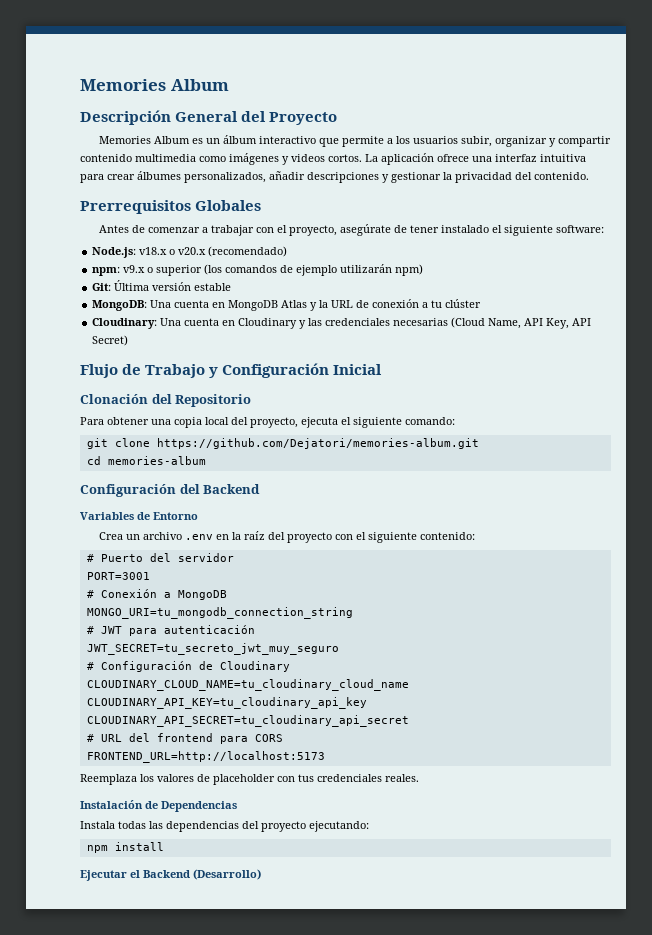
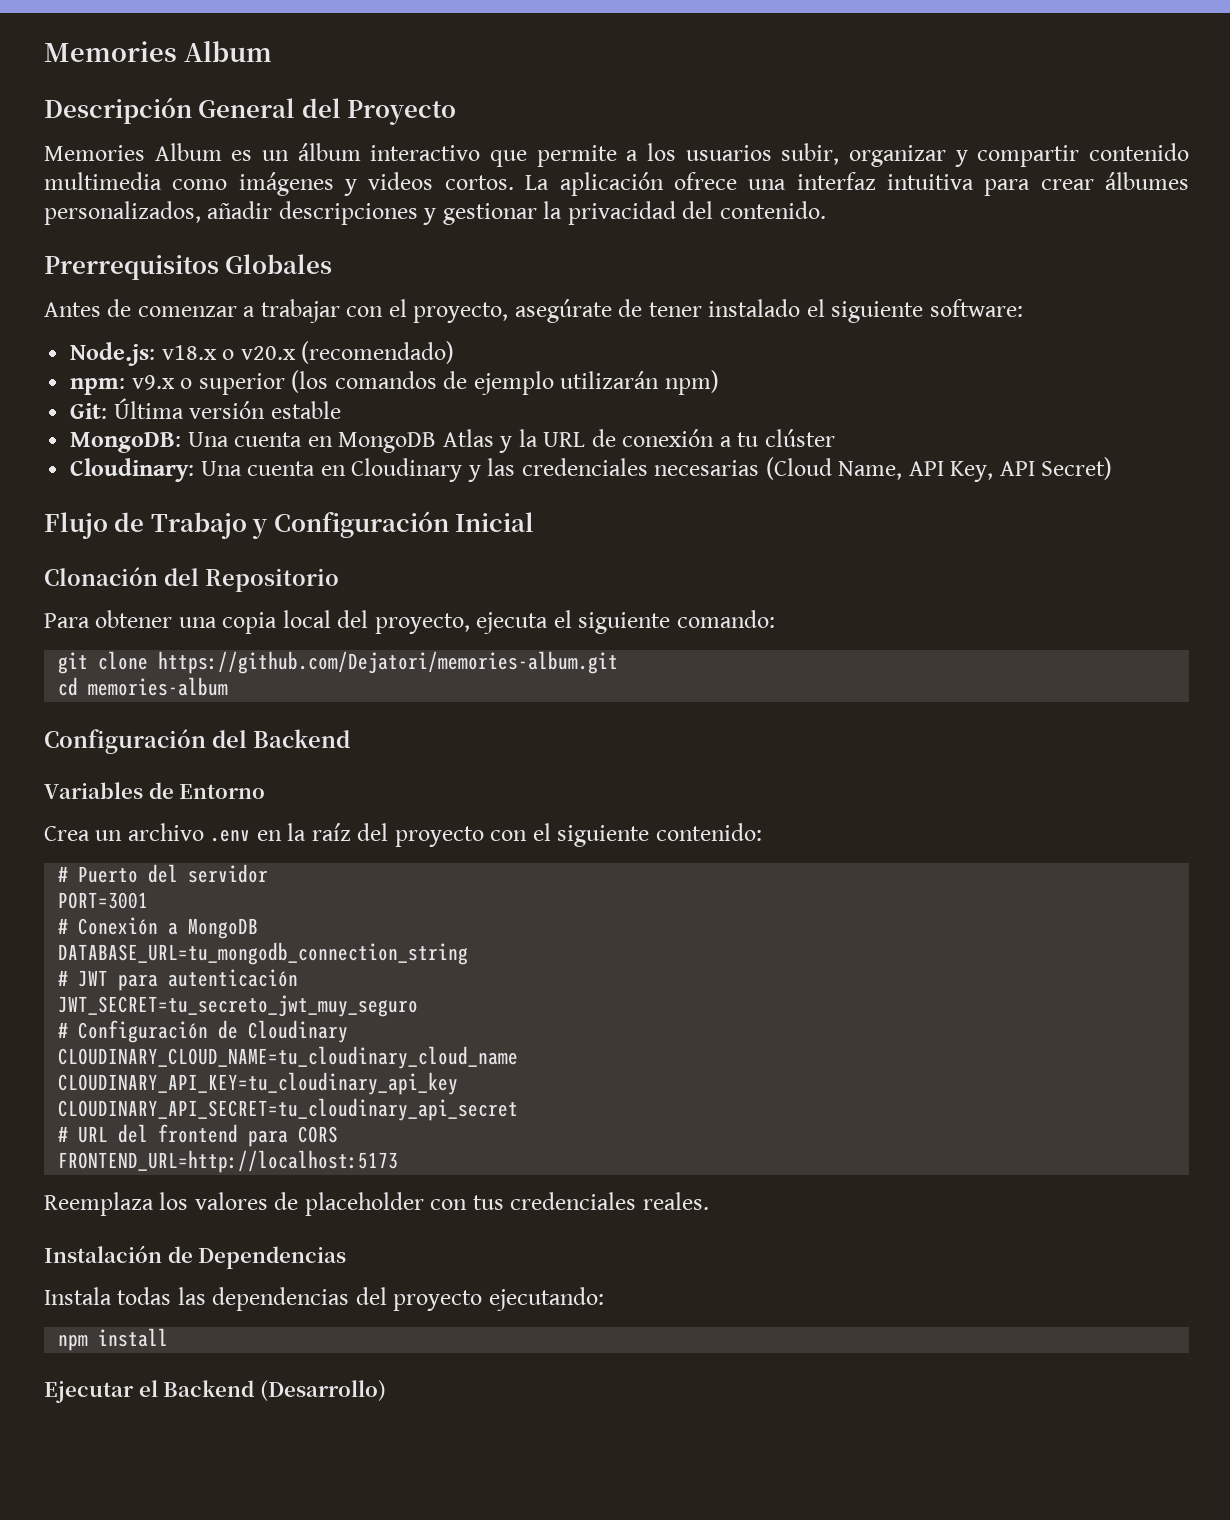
- MONGO_URI=tu_mongodb_connection_string
+ DATABASE_URL=tu_mongodb_connection_string

